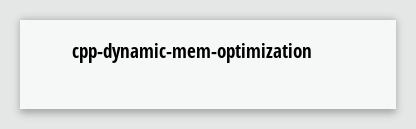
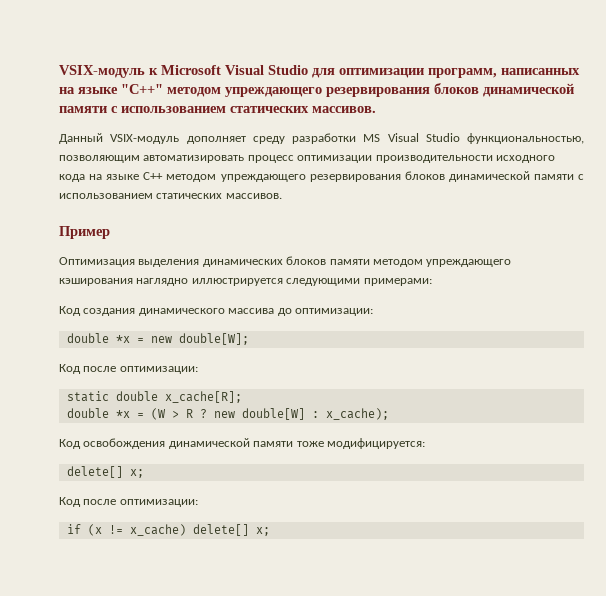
- cpp-dynamic-mem-optimization
+ VSIX-модуль к Microsoft Visual Studio для оптимизации программ, написанных на языке "C++" методом упреждающего резервирования блоков динамической памяти с использованием статических массивов.
+ Данный VSIX-модуль дополняет среду разработки MS Visual Studio функциональностью, позволяющим автоматизировать процесс оптимизации производительности исходного кода на языке C++ методом упреждающего резервирования блоков динамической памяти с использованием статических массивов.
+ Пример
+ Оптимизация выделения динамических блоков памяти методом упреждающего кэширования наглядно иллюстрируется следующими примерами:
+ Код создания динамического массива до оптимизации:
+ double *x = new double[W];
+ Код после оптимизации:
+ static double x_cache[R];
+ double *x = (W > R ? new double[W] : x_cache);
+ Код освобождения динамической памяти тоже модифицируется:
+ delete[] x;
+ Код после оптимизации:
+ if (x != x_cache) delete[] x;

